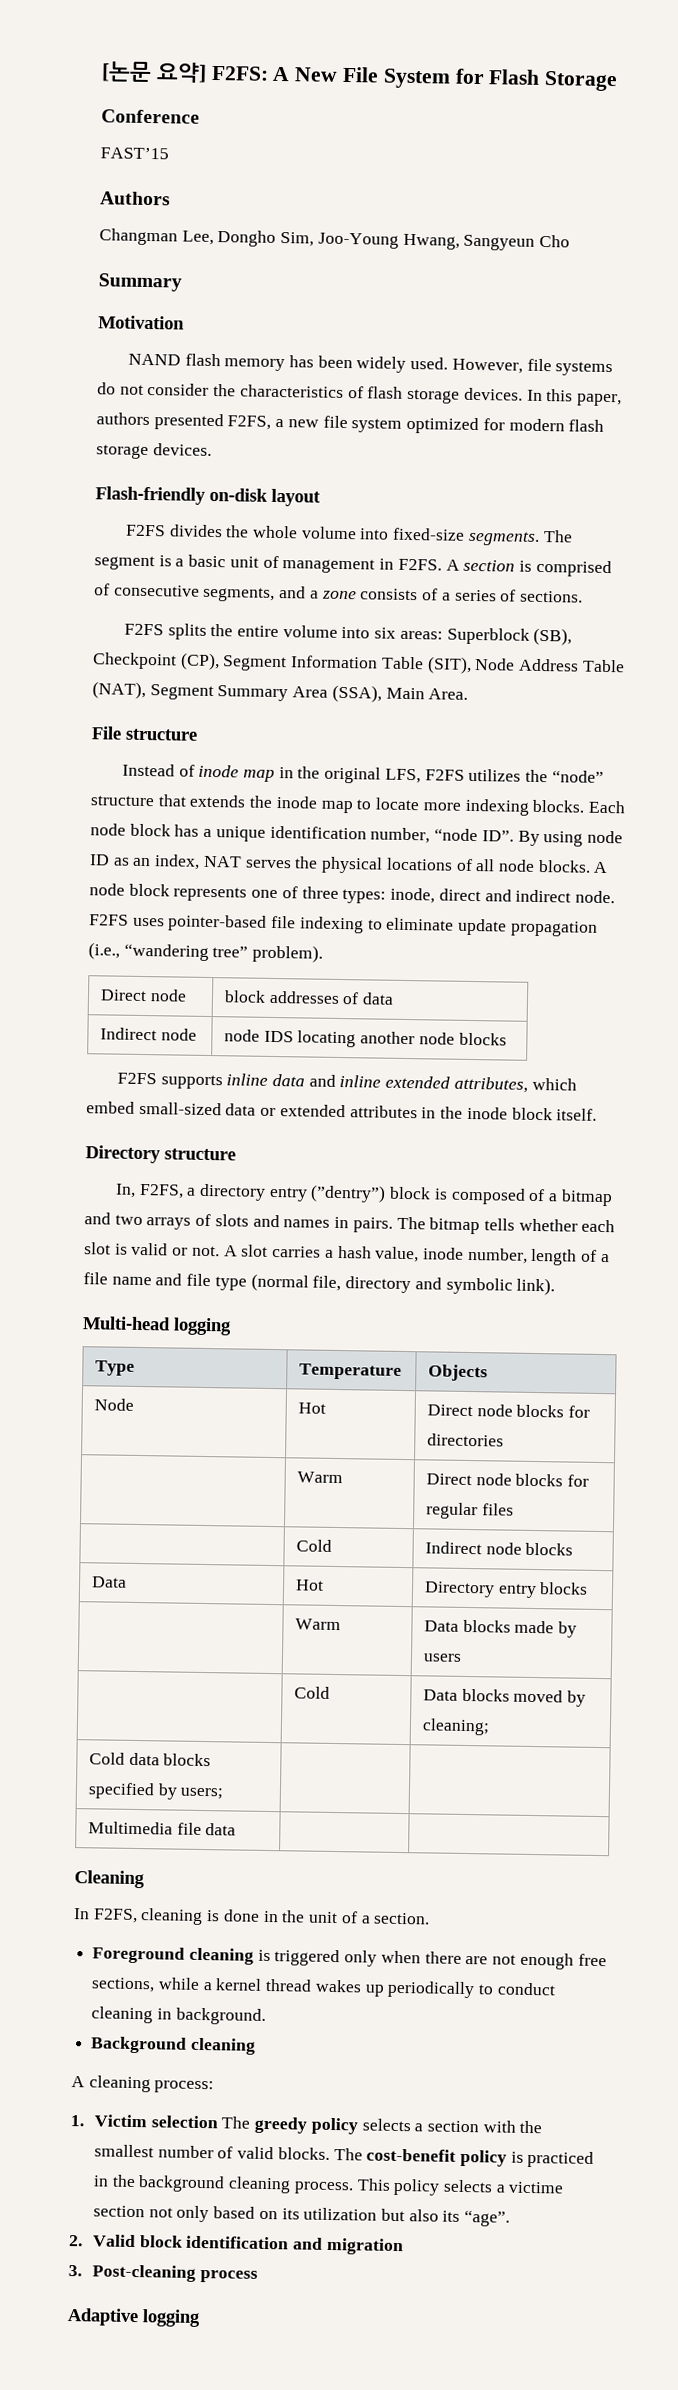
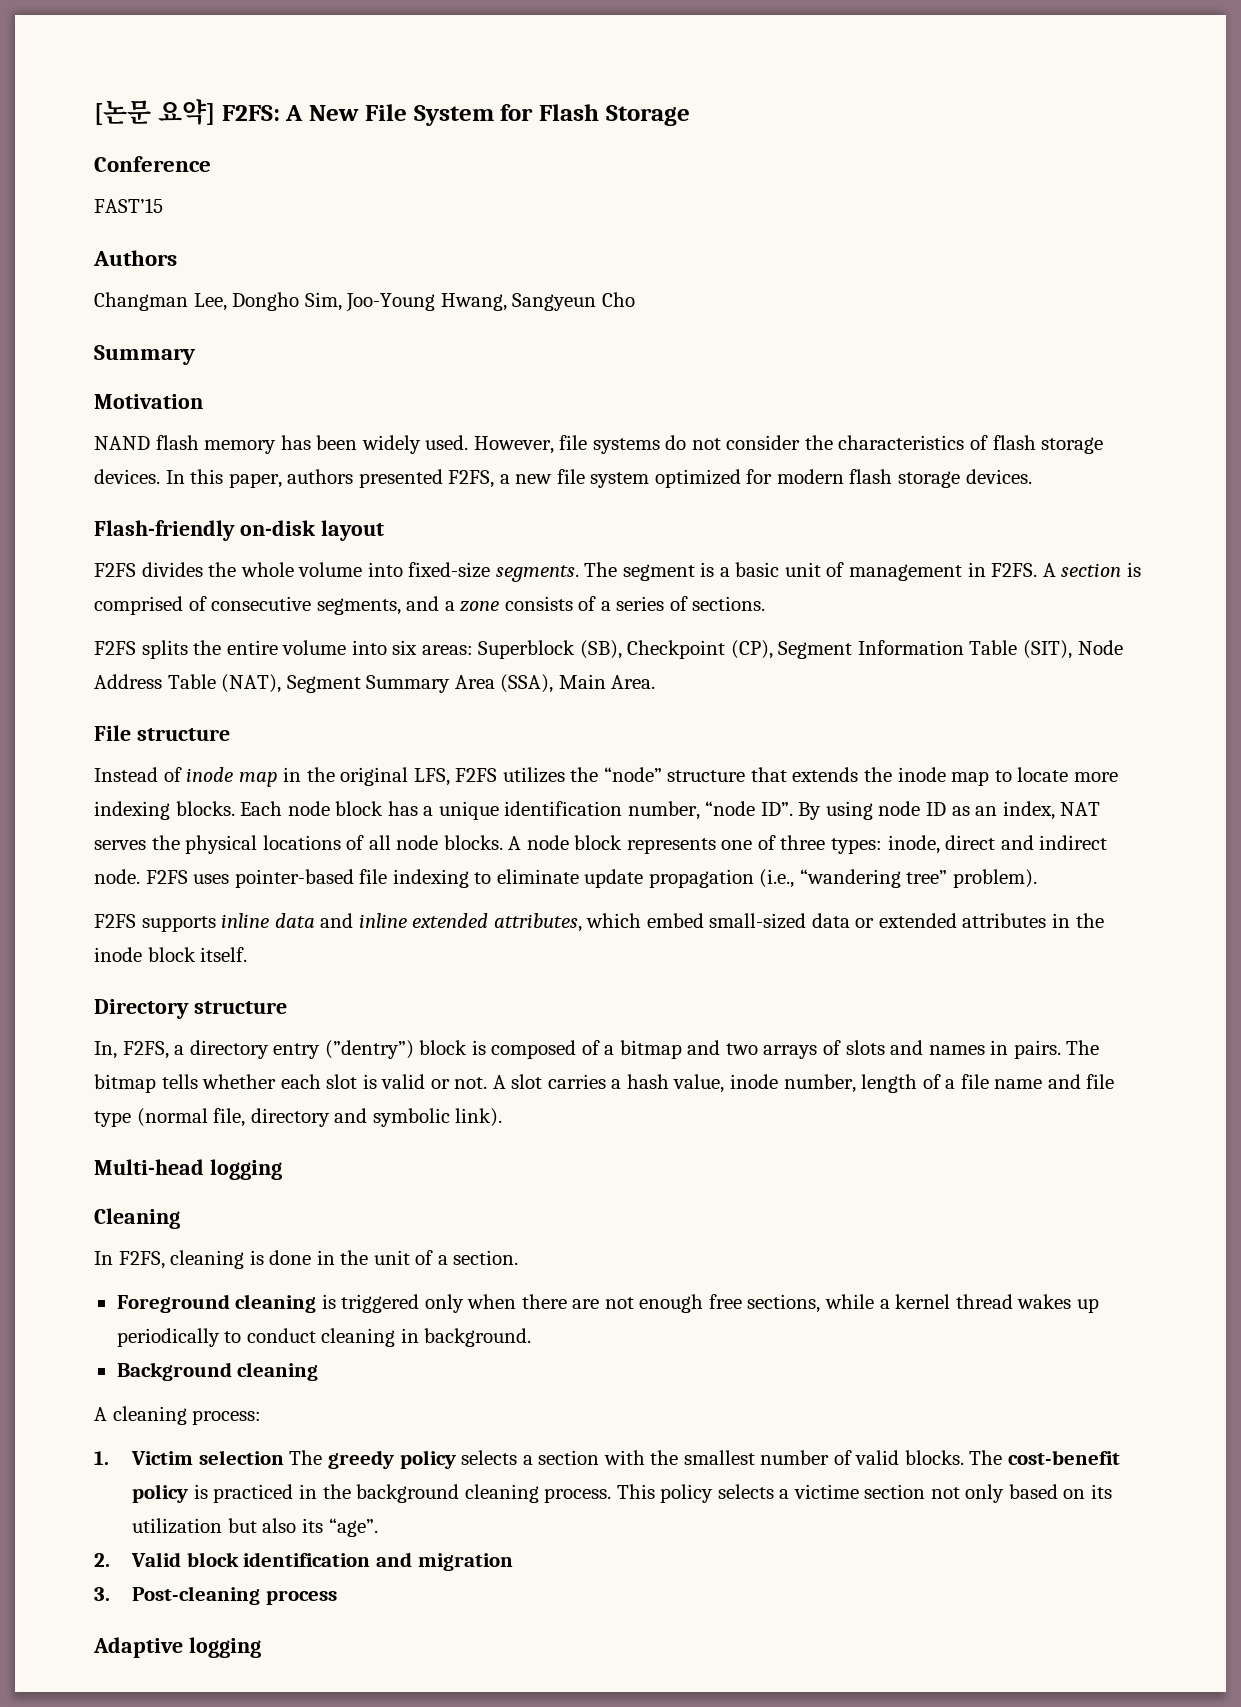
- Direct node | block addresses of data
- Indirect node | node IDS locating another node blocks
- Type | Temperature | Objects
- Node | Hot | Direct node blocks for directories
- | Warm | Direct node blocks for regular files
- | Cold | Indirect node blocks
- Data | Hot | Directory entry blocks
- | Warm | Data blocks made by users
- | Cold | Data blocks moved by cleaning;
- Cold data blocks specified by users; | |
- Multimedia file data | |

